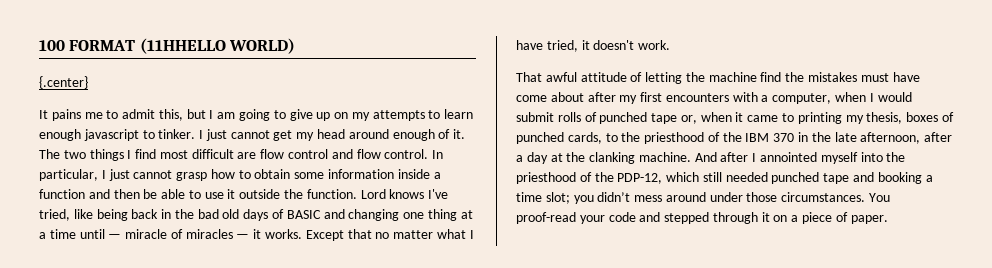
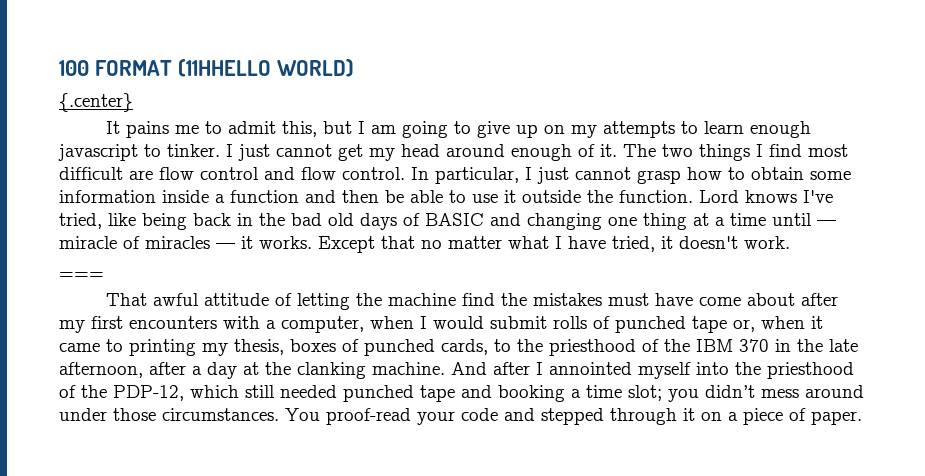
+ ===

